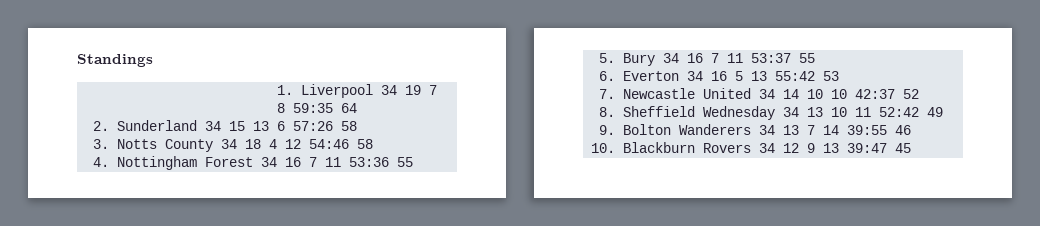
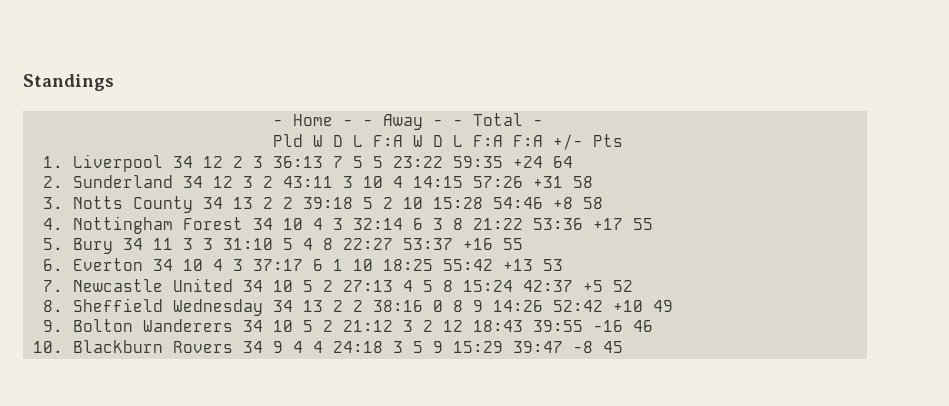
- 1. Liverpool 34 19 7 8 59:35 64
- 2. Sunderland 34 15 13 6 57:26 58
+ - Home - - Away - - Total -
+ Pld W D L F:A W D L F:A F:A +/- Pts
+ 1. Liverpool 34 12 2 3 36:13 7 5 5 23:22 59:35 +24 64
+ 2. Sunderland 34 12 3 2 43:11 3 10 4 14:15 57:26 +31 58
- 3. Notts County 34 18 4 12 54:46 58
+ 3. Notts County 34 13 2 2 39:18 5 2 10 15:28 54:46 +8 58
- 4. Nottingham Forest 34 16 7 11 53:36 55
- 5. Bury 34 16 7 11 53:37 55
- 6. Everton 34 16 5 13 55:42 53
+ 4. Nottingham Forest 34 10 4 3 32:14 6 3 8 21:22 53:36 +17 55
+ 5. Bury 34 11 3 3 31:10 5 4 8 22:27 53:37 +16 55
+ 6. Everton 34 10 4 3 37:17 6 1 10 18:25 55:42 +13 53
- 7. Newcastle United 34 14 10 10 42:37 52
+ 7. Newcastle United 34 10 5 2 27:13 4 5 8 15:24 42:37 +5 52
- 8. Sheffield Wednesday 34 13 10 11 52:42 49
+ 8. Sheffield Wednesday 34 13 2 2 38:16 0 8 9 14:26 52:42 +10 49
- 9. Bolton Wanderers 34 13 7 14 39:55 46
+ 9. Bolton Wanderers 34 10 5 2 21:12 3 2 12 18:43 39:55 -16 46
- 10. Blackburn Rovers 34 12 9 13 39:47 45
+ 10. Blackburn Rovers 34 9 4 4 24:18 3 5 9 15:29 39:47 -8 45

